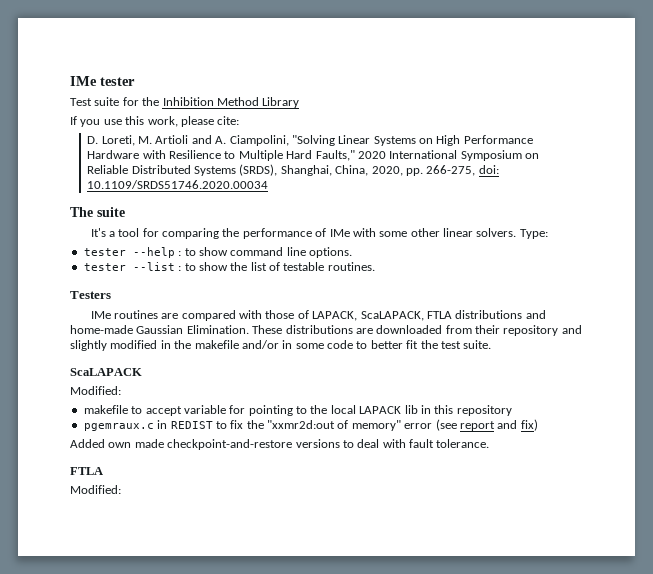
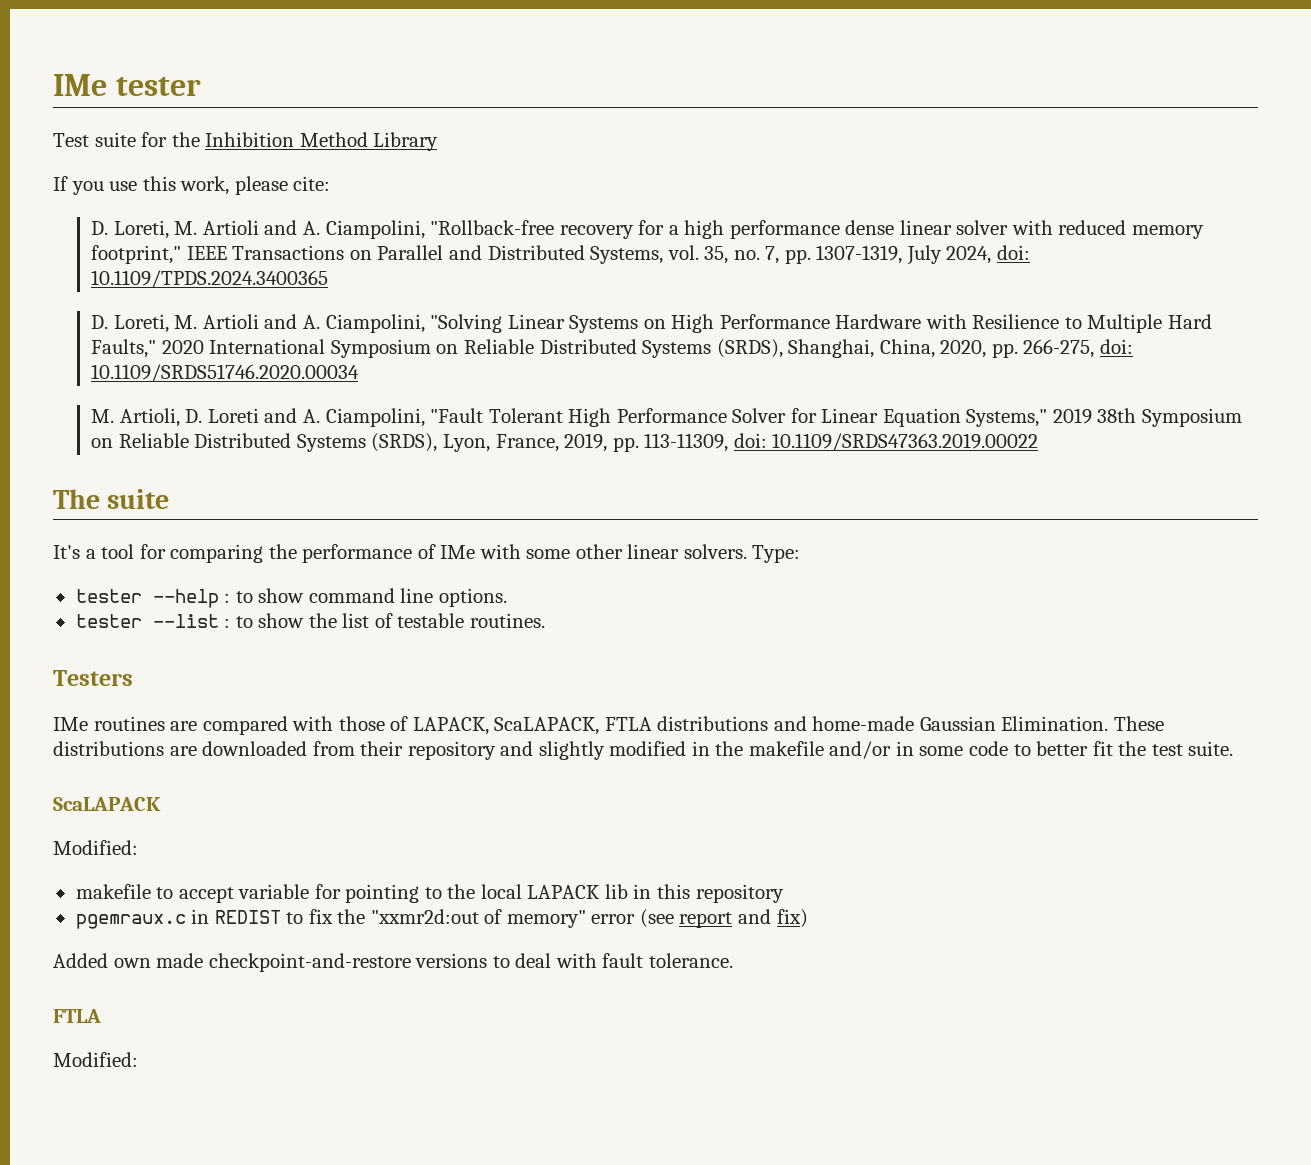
+ D. Loreti, M. Artioli and A. Ciampolini, "Rollback-free recovery for a high performance dense linear solver with reduced memory footprint," IEEE Transactions on Parallel and Distributed Systems, vol. 35, no. 7, pp. 1307-1319, July 2024, doi: 10.1109/TPDS.2024.3400365
+ M. Artioli, D. Loreti and A. Ciampolini, "Fault Tolerant High Performance Solver for Linear Equation Systems," 2019 38th Symposium on Reliable Distributed Systems (SRDS), Lyon, France, 2019, pp. 113-11309, doi: 10.1109/SRDS47363.2019.00022

